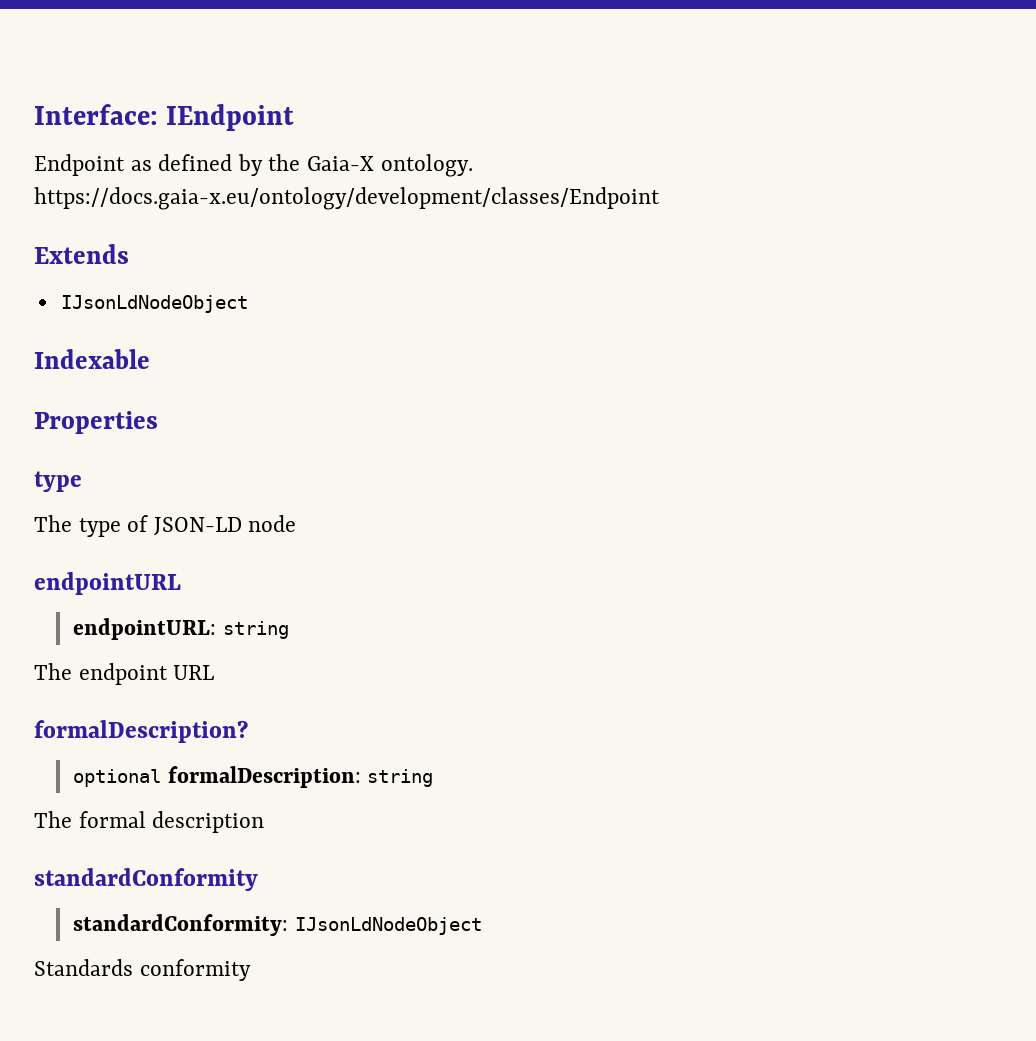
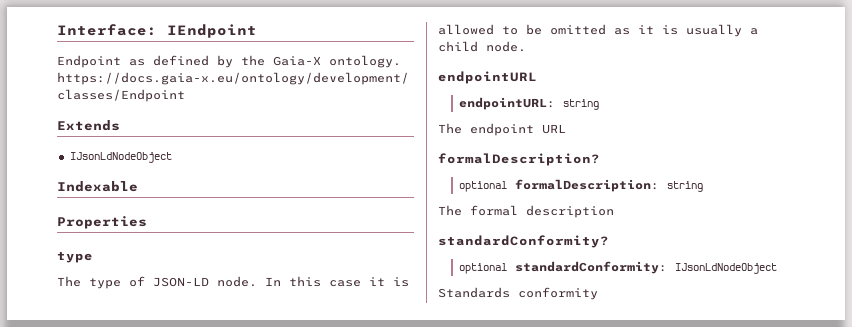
- The type of JSON-LD node
+ The type of JSON-LD node. In this case it is allowed to be omitted as it is usually a child node.
- standardConformity
- standardConformity: IJsonLdNodeObject
+ standardConformity?
+ optional standardConformity: IJsonLdNodeObject

